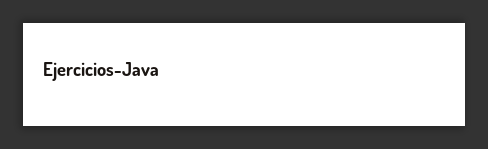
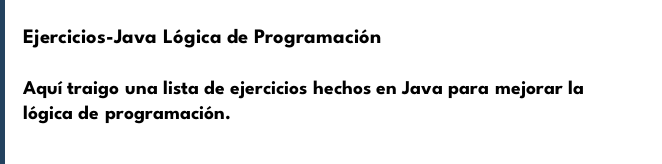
- Ejercicios-Java
+ Ejercicios-Java Lógica de Programación
+ Aquí traigo una lista de ejercicios hechos en Java para mejorar la lógica de programación.

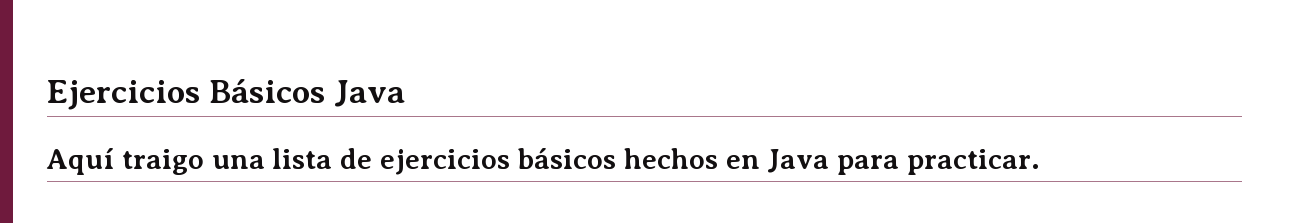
- Ejercicios-Java Lógica de Programación
+ Ejercicios Básicos Java
- Aquí traigo una lista de ejercicios hechos en Java para mejorar la lógica de programación.
+ Aquí traigo una lista de ejercicios básicos hechos en Java para practicar.

